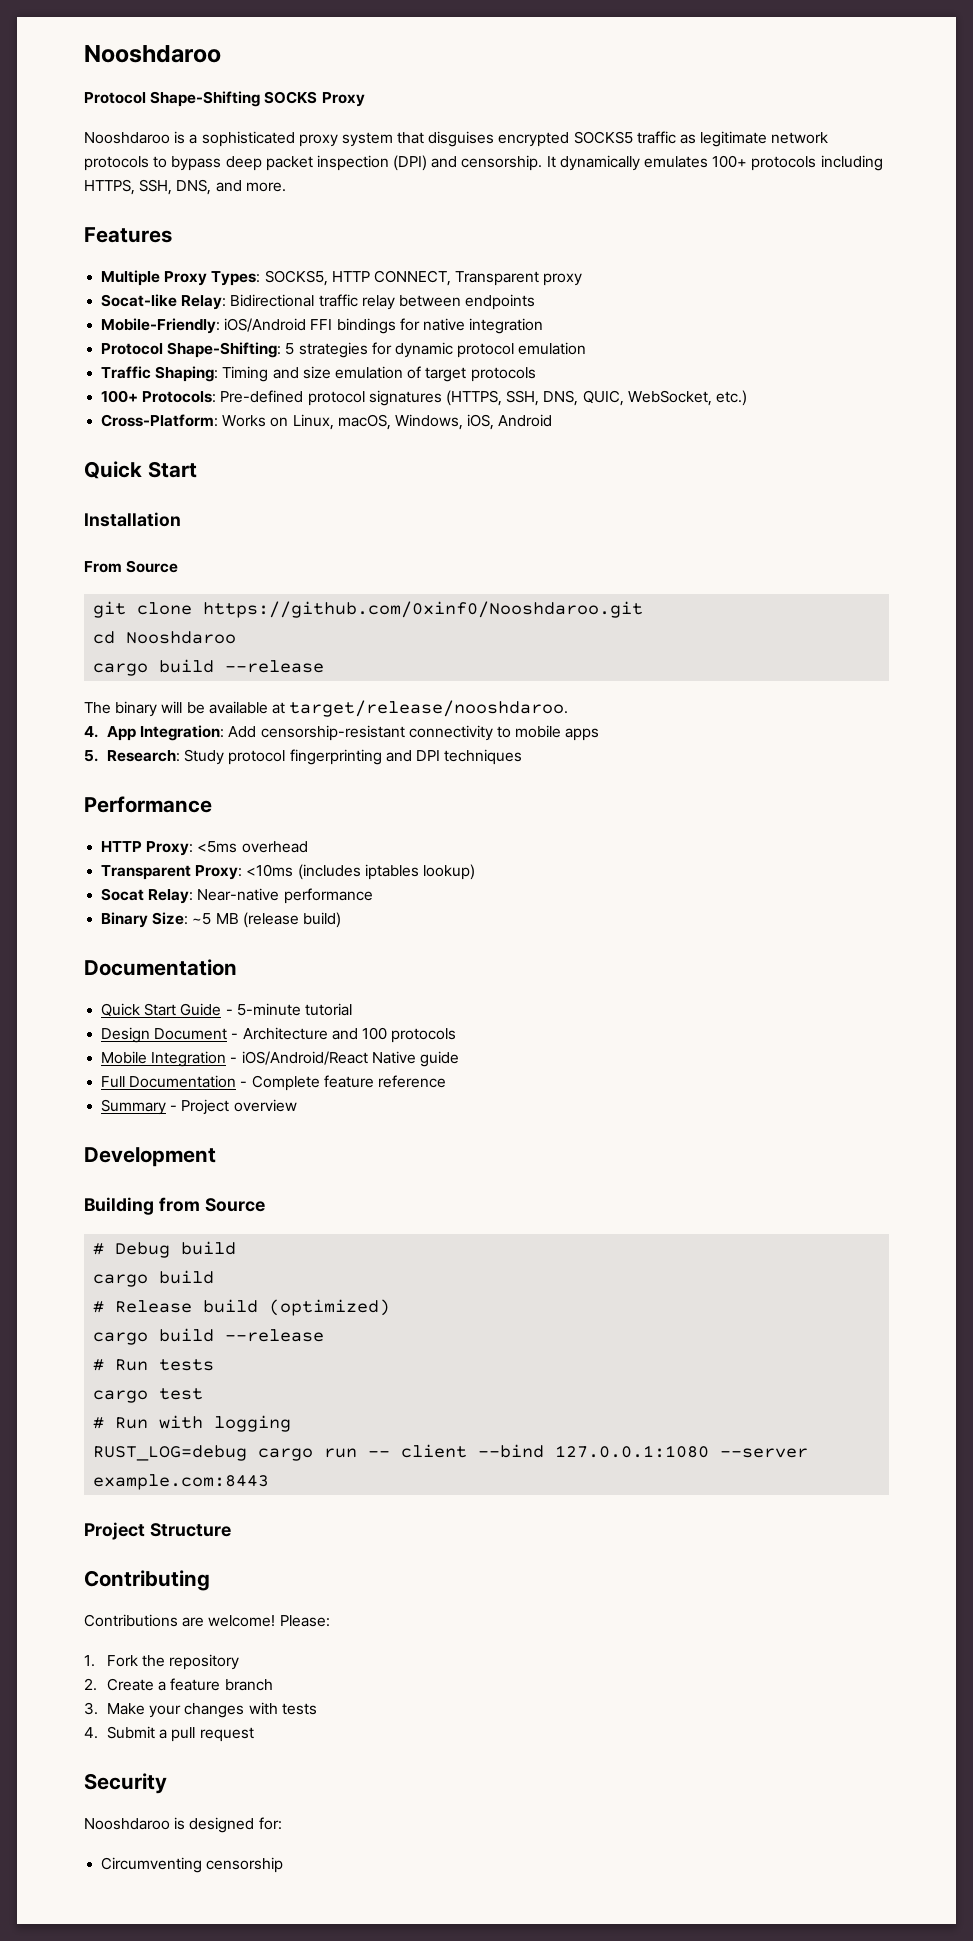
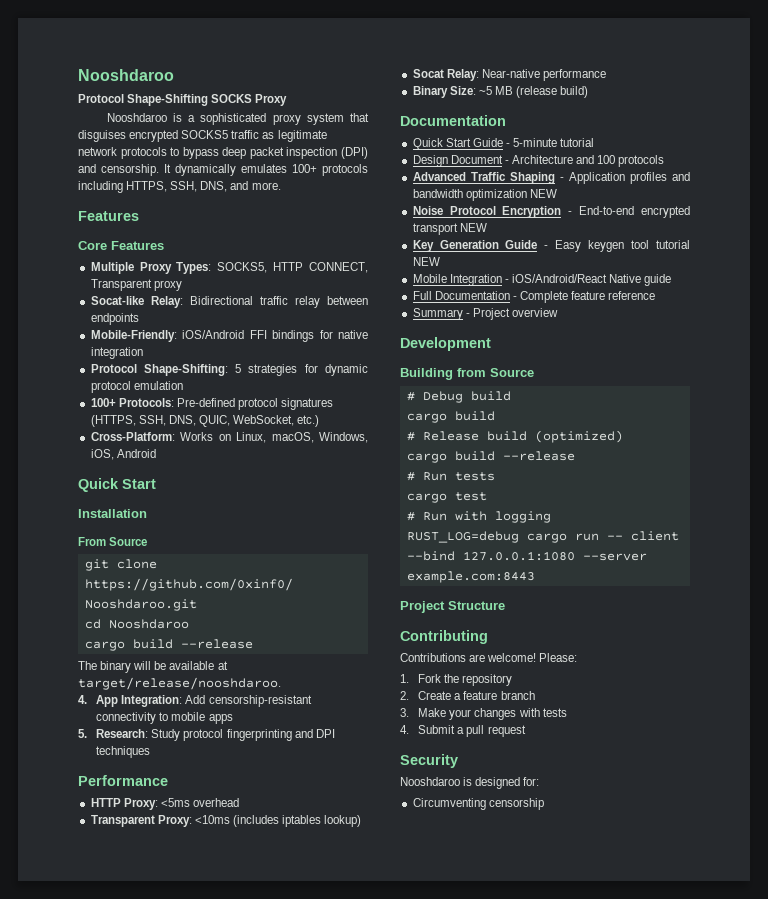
+ Core Features
- Traffic Shaping: Timing and size emulation of target protocols
+ Advanced Traffic Shaping - Application profiles and bandwidth optimization NEW
+ Noise Protocol Encryption - End-to-end encrypted transport NEW
+ Key Generation Guide - Easy keygen tool tutorial NEW

